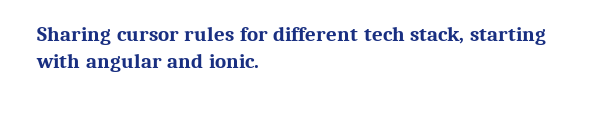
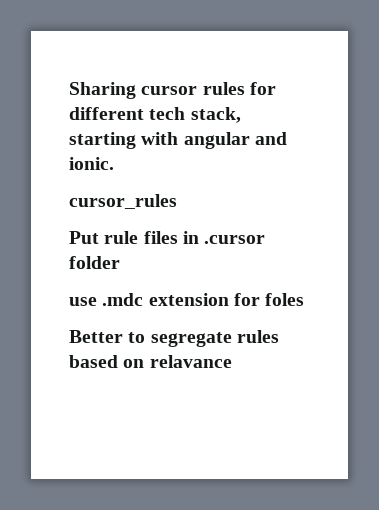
+ cursor_rules
+ Put rule files in .cursor folder
+ use .mdc extension for foles
+ Better to segregate rules based on relavance

